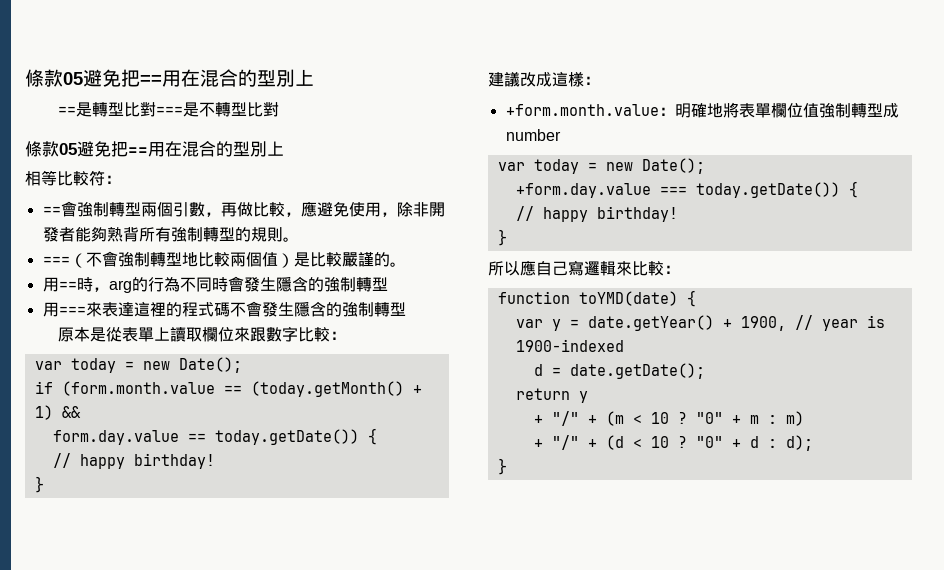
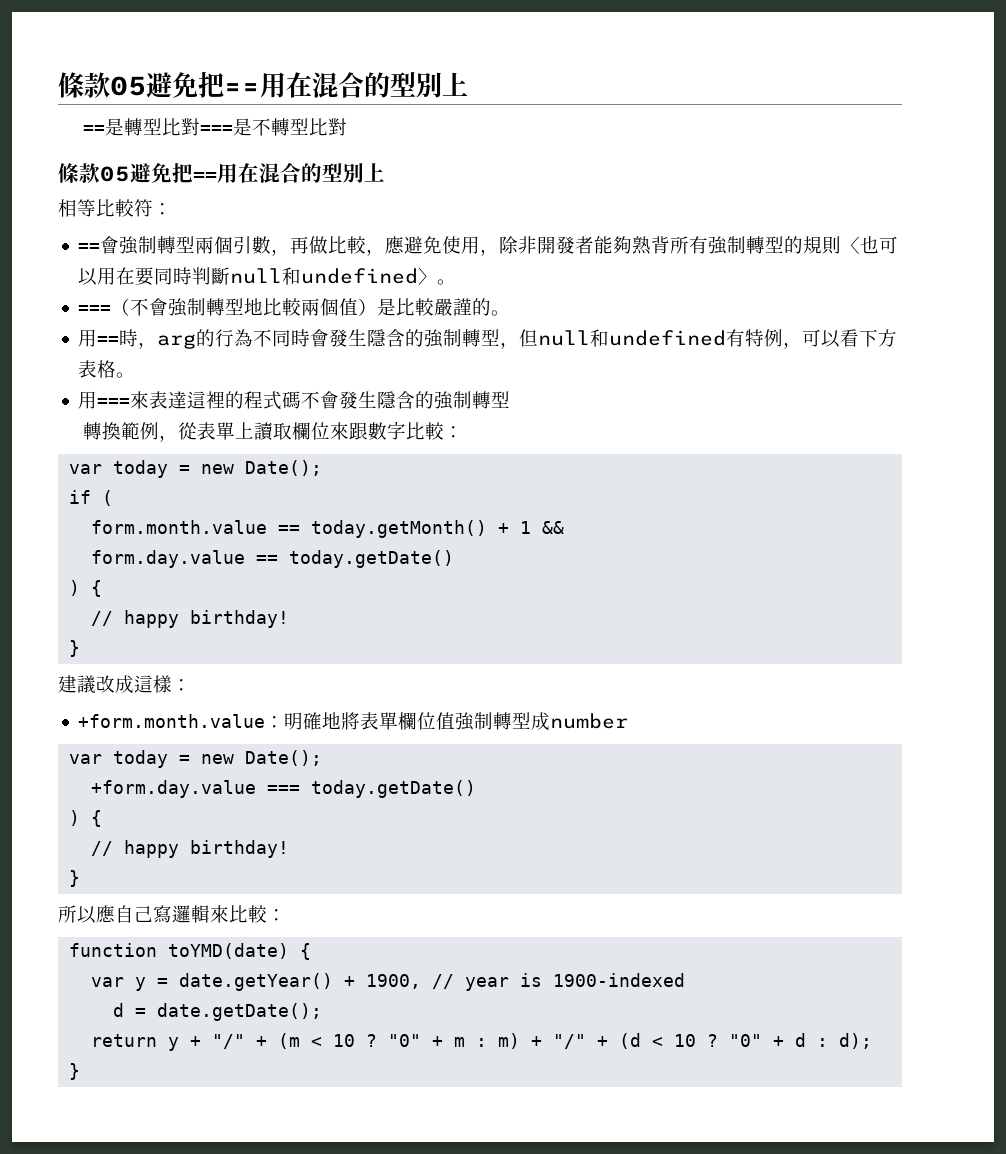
- ==會強制轉型兩個引數，再做比較，應避免使用，除非開發者能夠熟背所有強制轉型的規則。
+ ==會強制轉型兩個引數，再做比較，應避免使用，除非開發者能夠熟背所有強制轉型的規則〈也可以用在要同時判斷null和undefined〉。
- 用==時，arg的行為不同時會發生隱含的強制轉型
+ 用==時，arg的行為不同時會發生隱含的強制轉型，但null和undefined有特例，可以看下方表格。
- 原本是從表單上讀取欄位來跟數字比較：
+ 轉換範例，從表單上讀取欄位來跟數字比較：
- if (form.month.value == (today.getMonth() + 1) &&
+ if (
+ form.month.value == today.getMonth() + 1 &&
- form.day.value == today.getDate()) {
+ form.day.value == today.getDate()
+ ) {
- +form.day.value === today.getDate()) {
+ +form.day.value === today.getDate()
+ ) {
- return y
- + "/" + (m < 10 ?
+ return y + "/" + (m < 10 ?
- "0" + m : m)
- + "/" + (d < 10 ?
+ "0" + m : m) + "/" + (d < 10 ?

